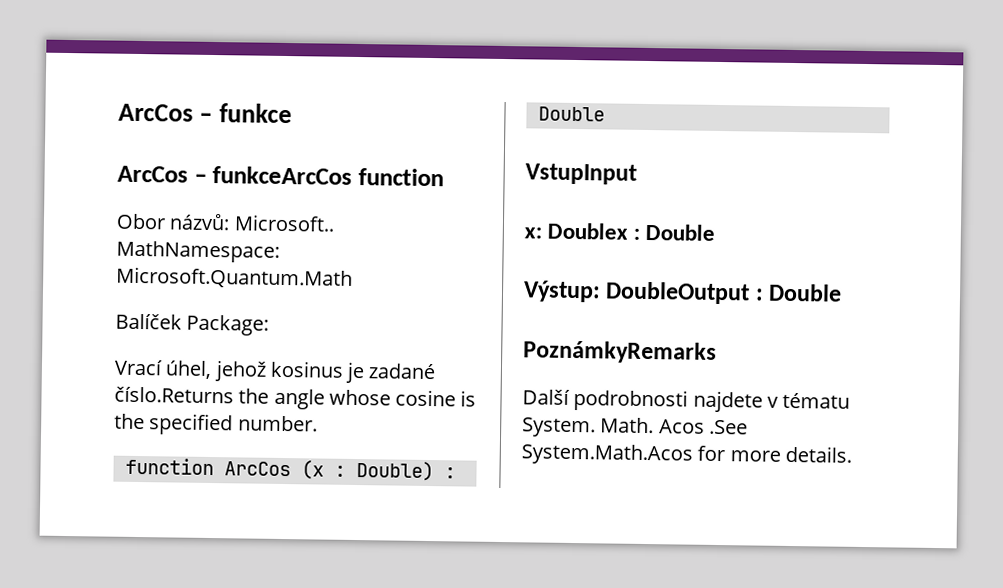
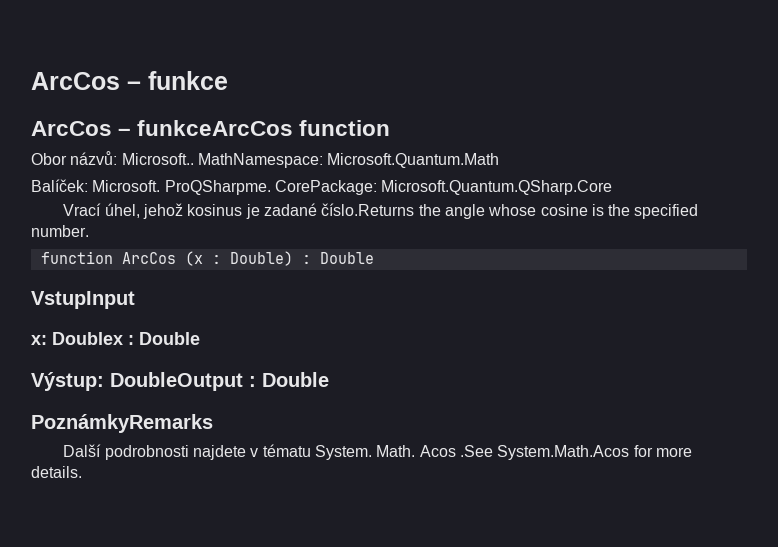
- Balíček Package:
+ Balíček: Microsoft. ProQSharpme. CorePackage: Microsoft.Quantum.QSharp.Core

